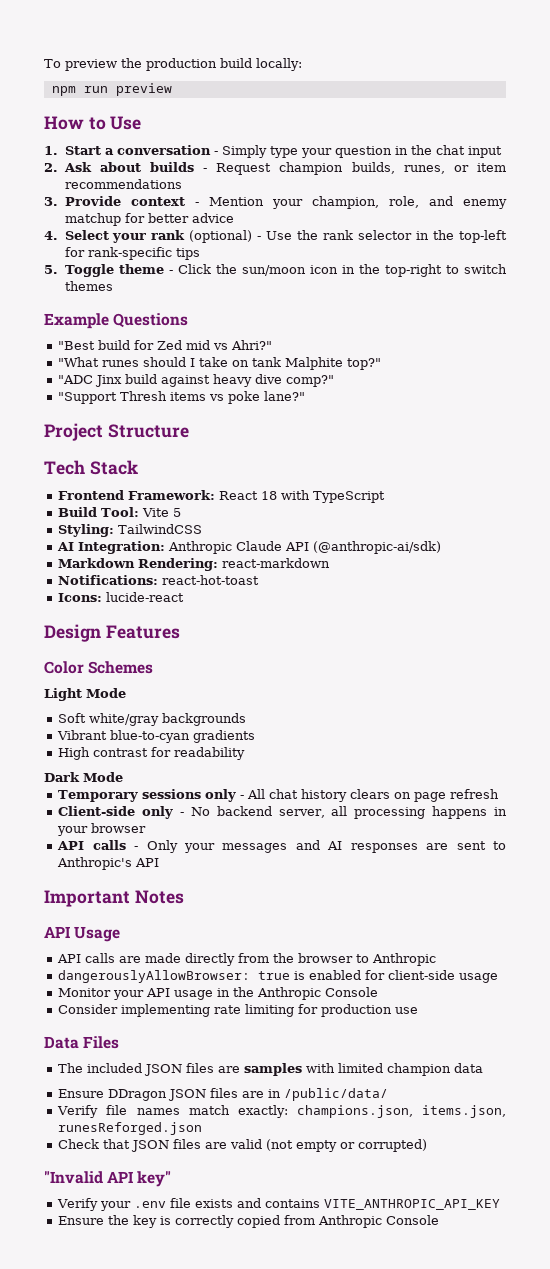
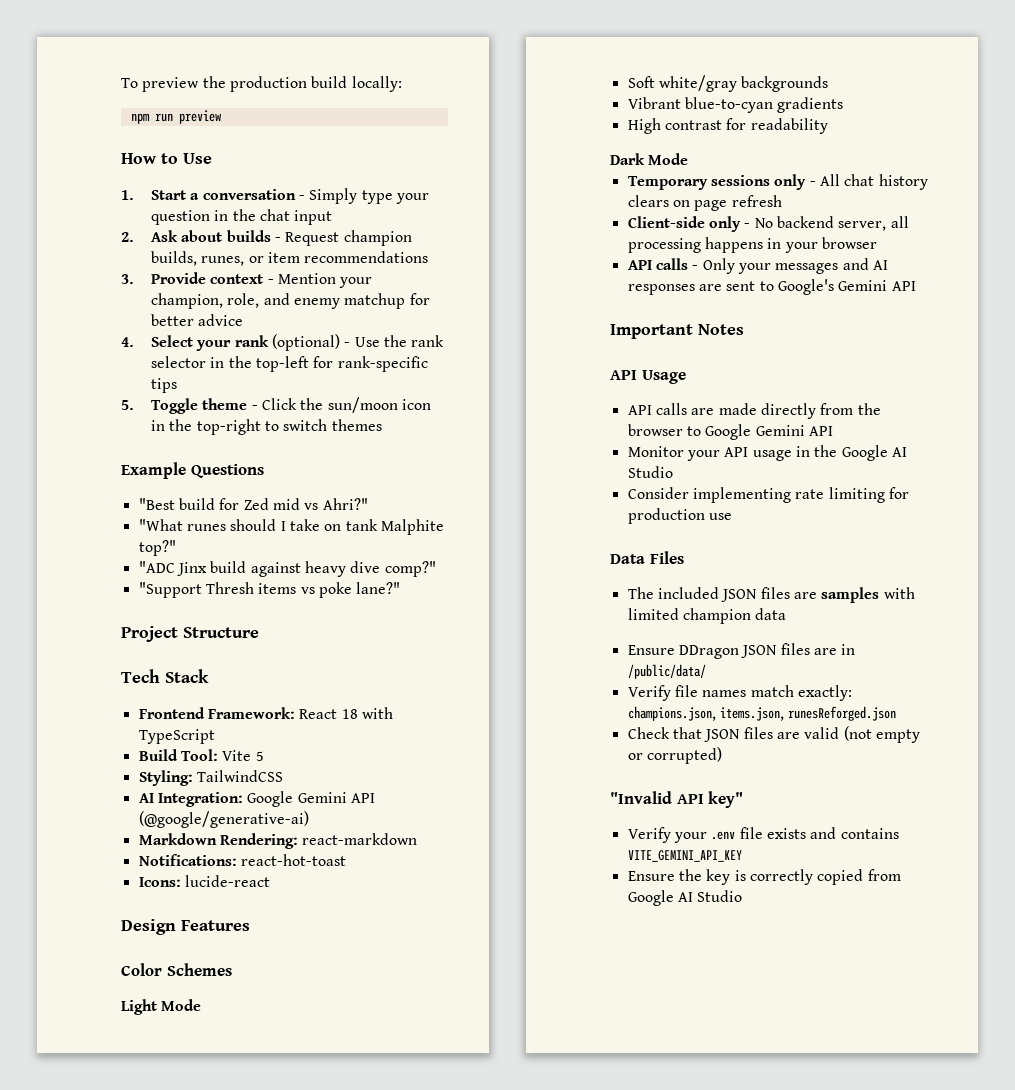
- AI Integration: Anthropic Claude API (@anthropic-ai/sdk)
+ AI Integration: Google Gemini API (@google/generative-ai)
- API calls - Only your messages and AI responses are sent to Anthropic's API
+ API calls - Only your messages and AI responses are sent to Google's Gemini API
- API calls are made directly from the browser to Anthropic
- dangerouslyAllowBrowser: true is enabled for client-side usage
+ API calls are made directly from the browser to Google Gemini API
- Monitor your API usage in the Anthropic Console
+ Monitor your API usage in the Google AI Studio
- Verify your .env file exists and contains VITE_ANTHROPIC_API_KEY
+ Verify your .env file exists and contains VITE_GEMINI_API_KEY
- Ensure the key is correctly copied from Anthropic Console
+ Ensure the key is correctly copied from Google AI Studio

